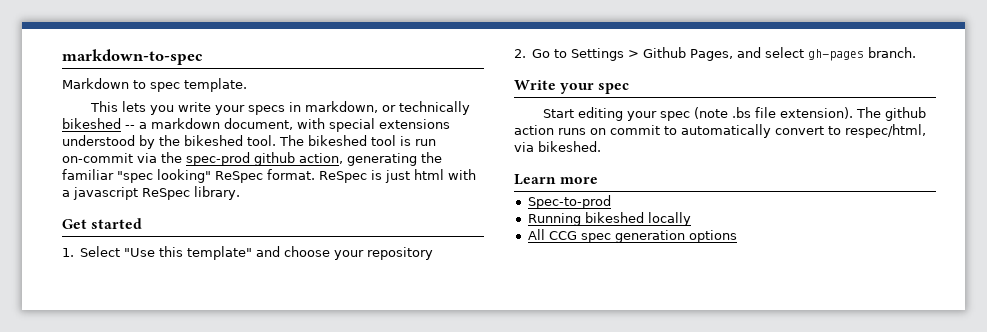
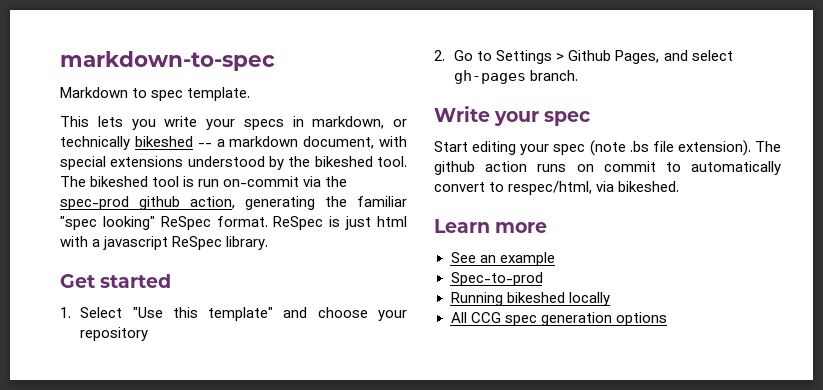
+ See an example

